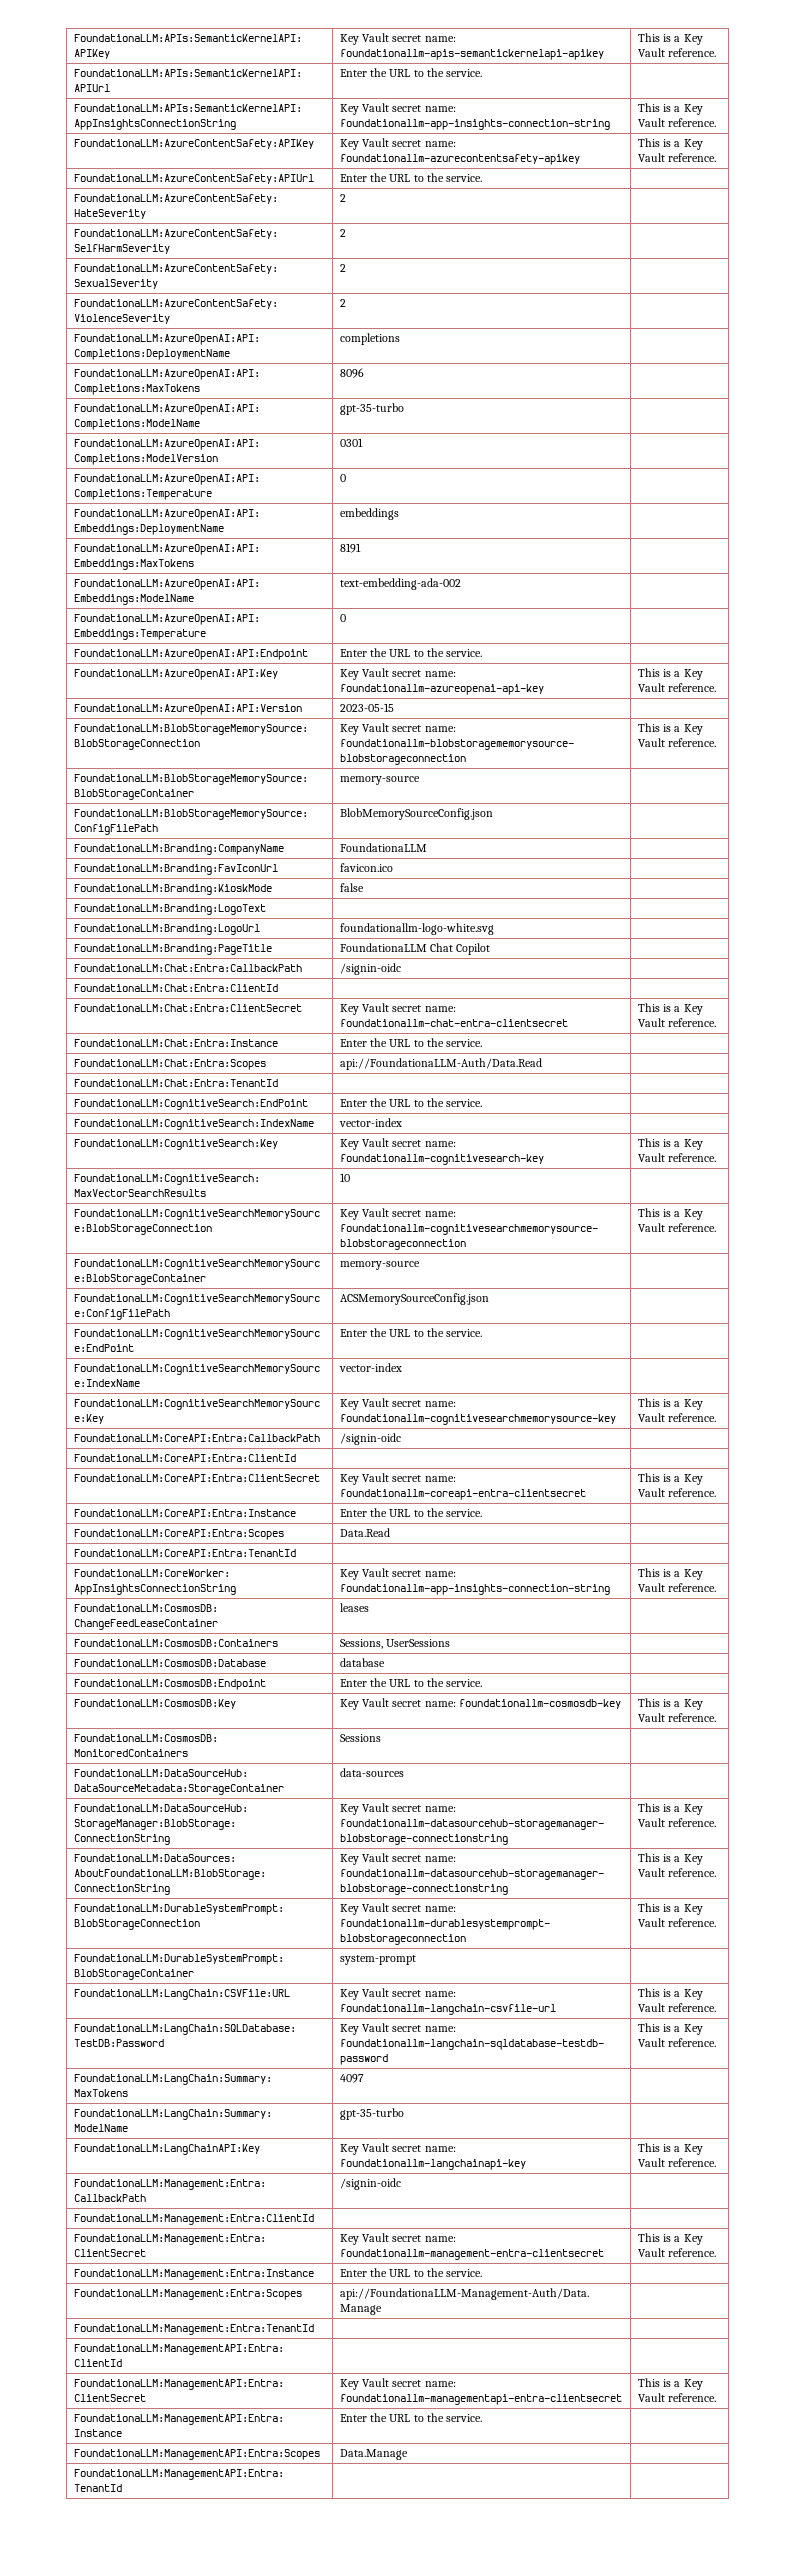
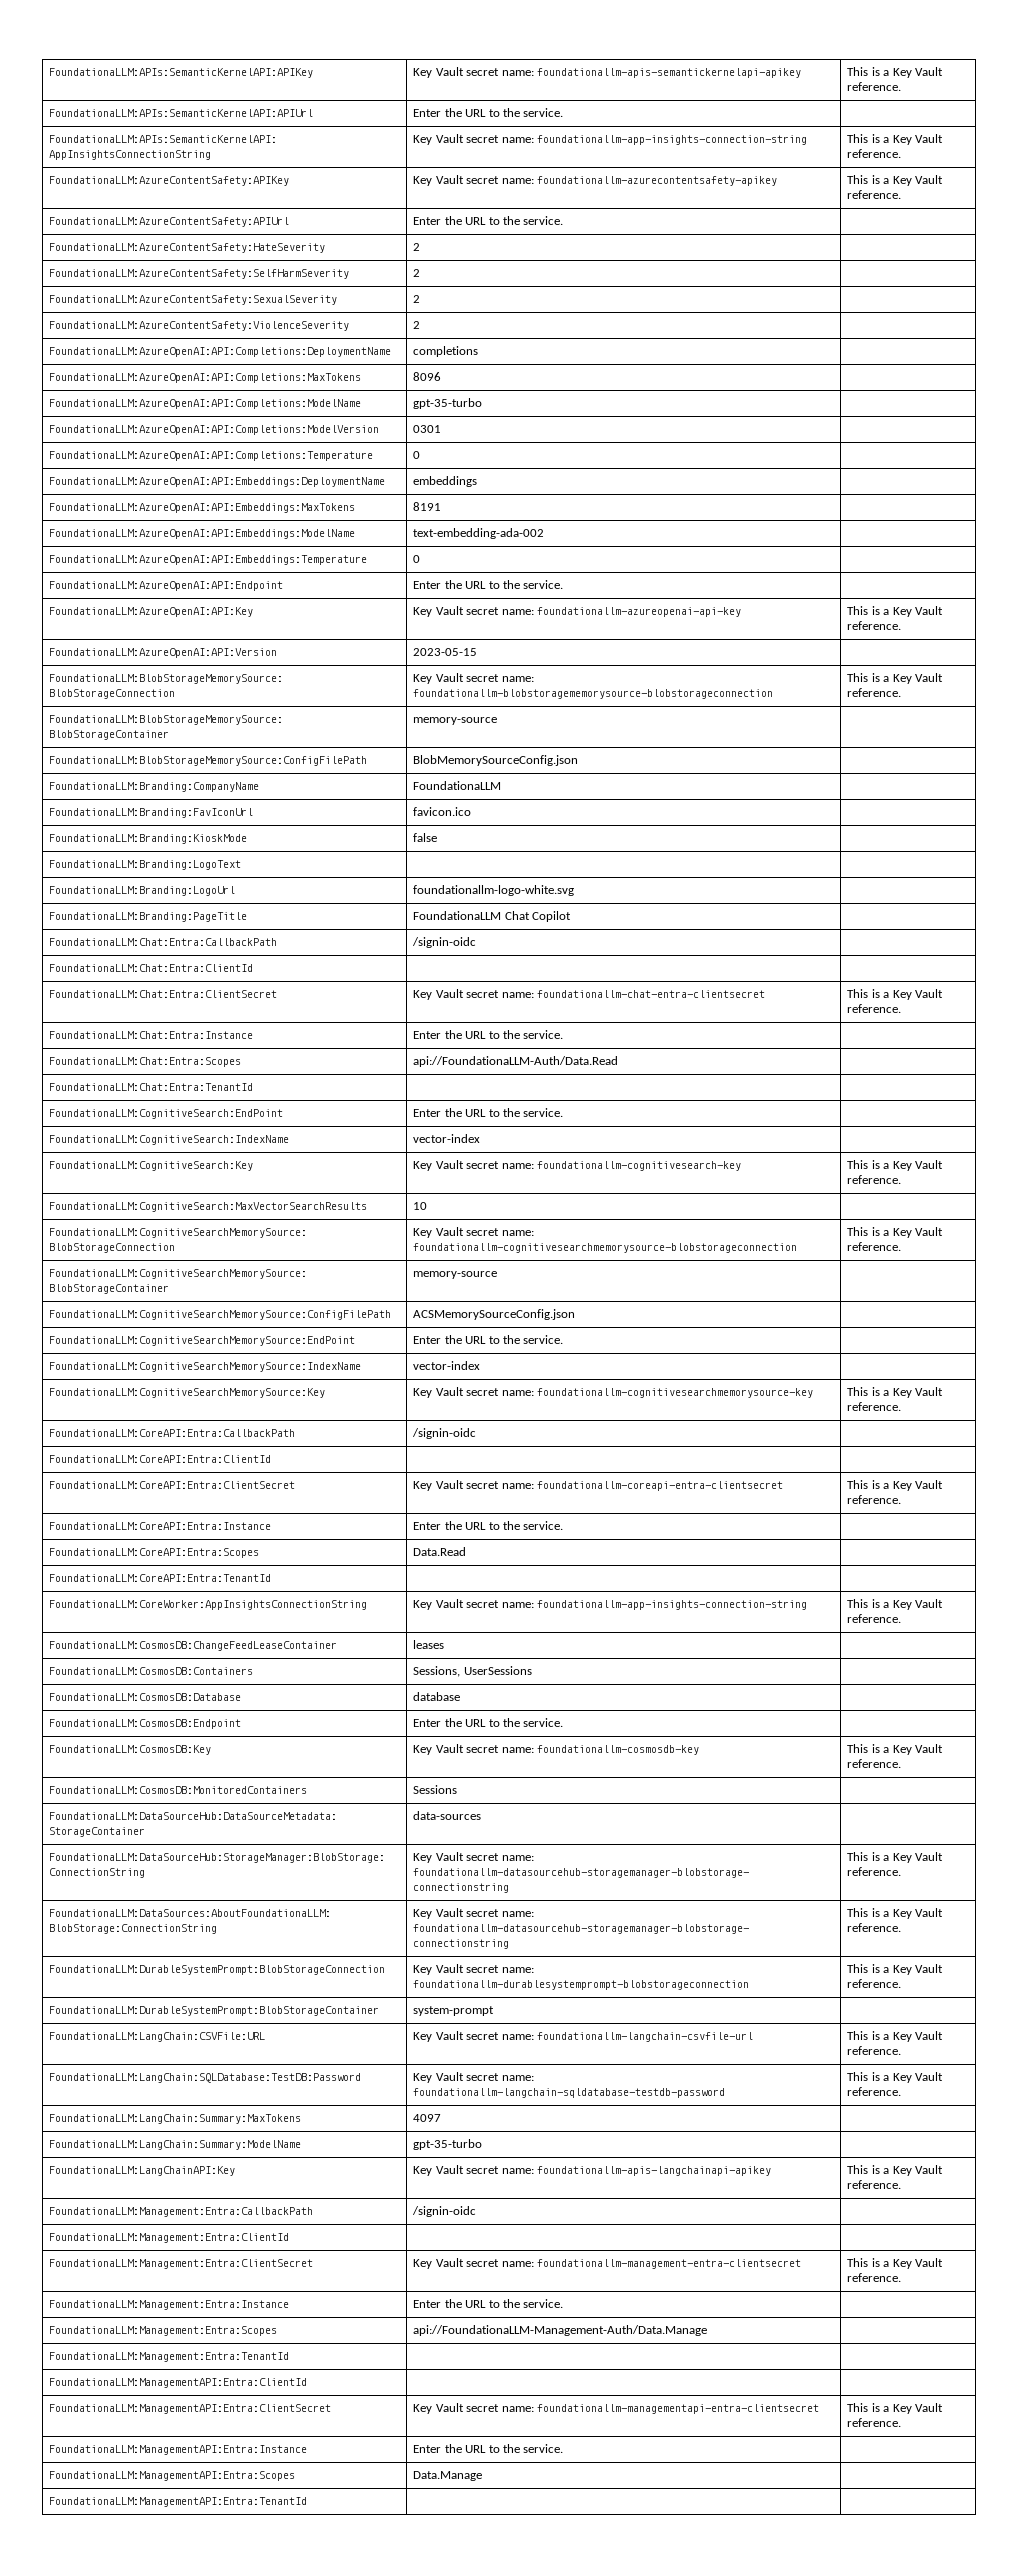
- FoundationaLLM:LangChainAPI:Key | Key Vault secret name: foundationallm-langchainapi-key | This is a Key Vault reference.
+ FoundationaLLM:LangChainAPI:Key | Key Vault secret name: foundationallm-apis-langchainapi-apikey | This is a Key Vault reference.

